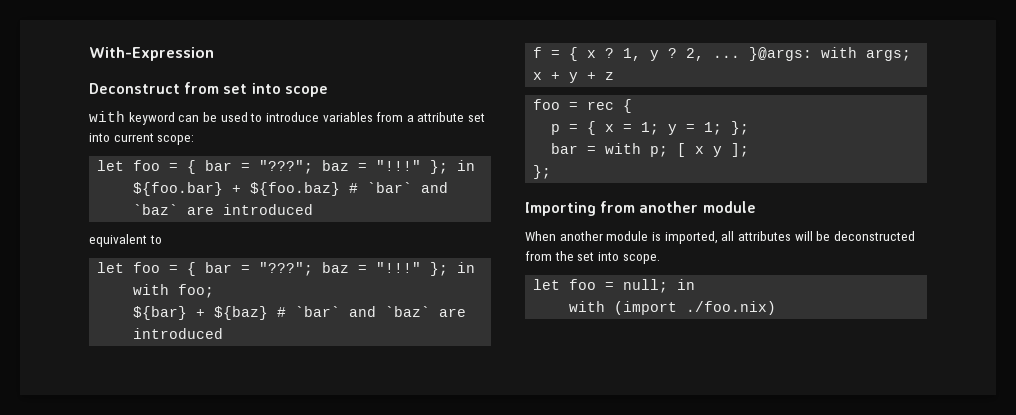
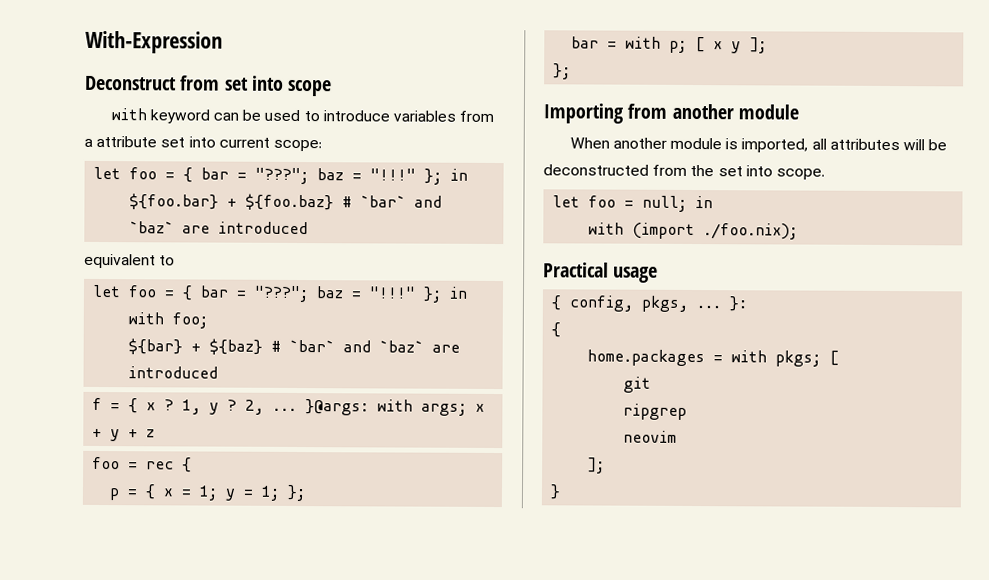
- with (import ./foo.nix)
+ with (import ./foo.nix);
+ Practical usage
+ { config, pkgs, ... }:
+ {
+ home.packages = with pkgs; [
+ git
+ ripgrep
+ neovim
+ ];
+ }

